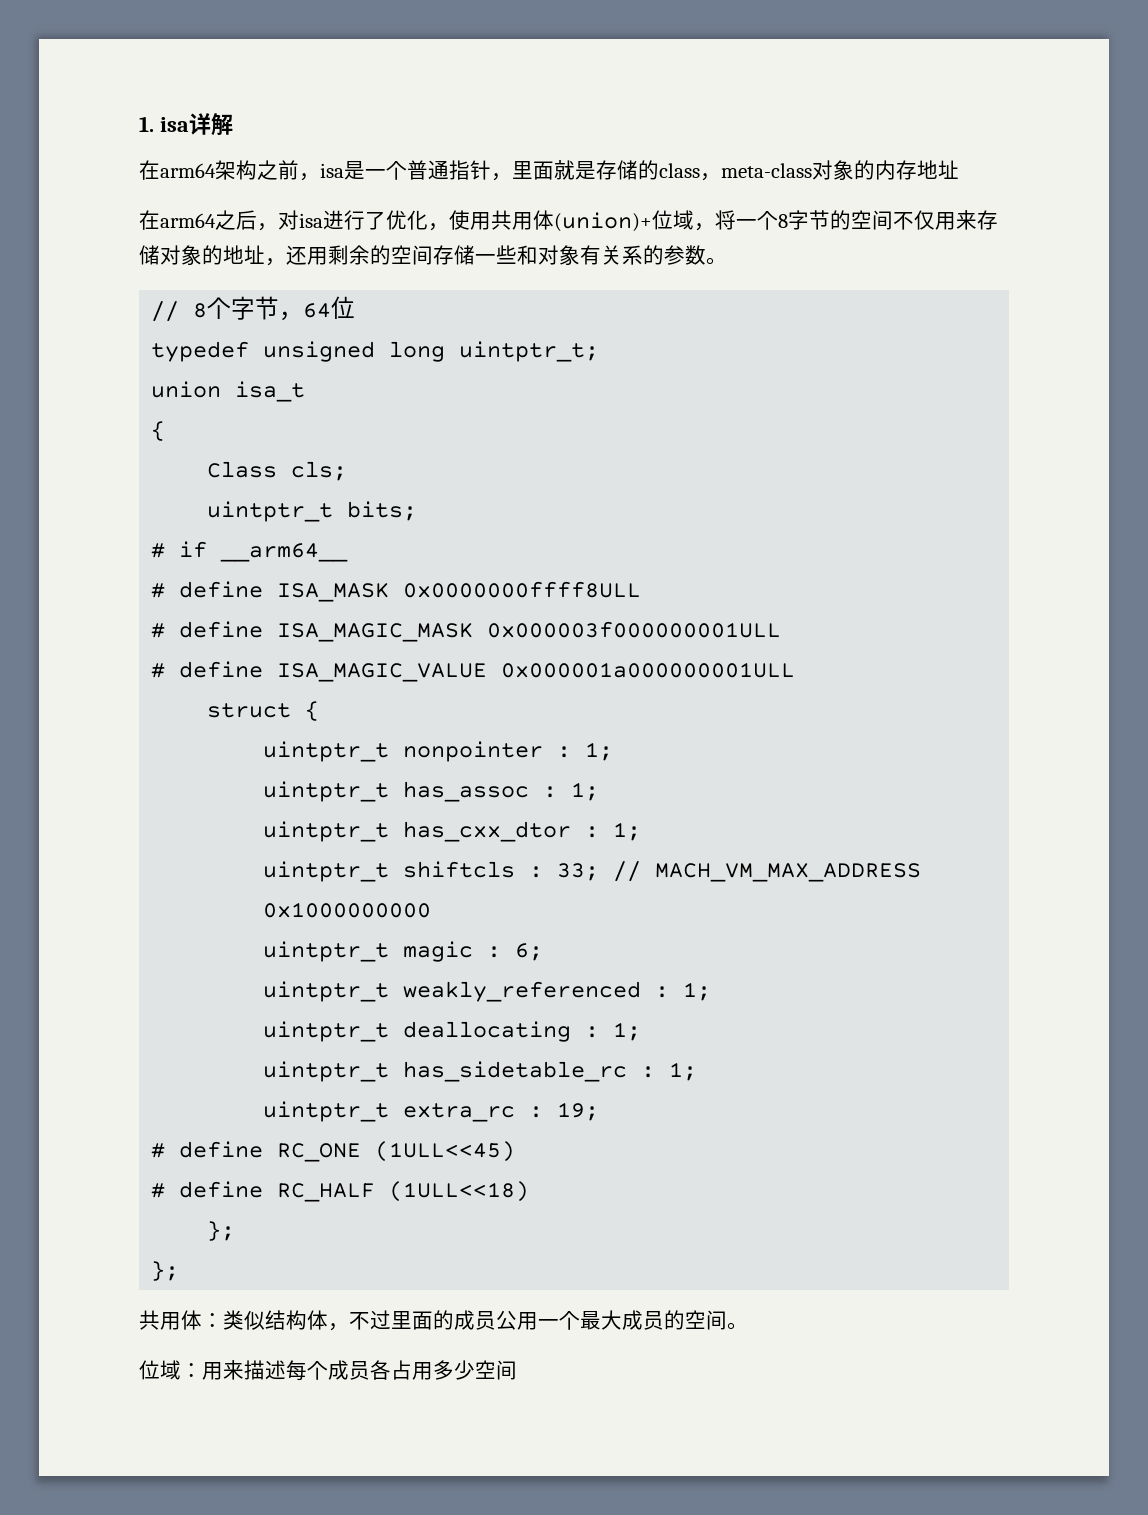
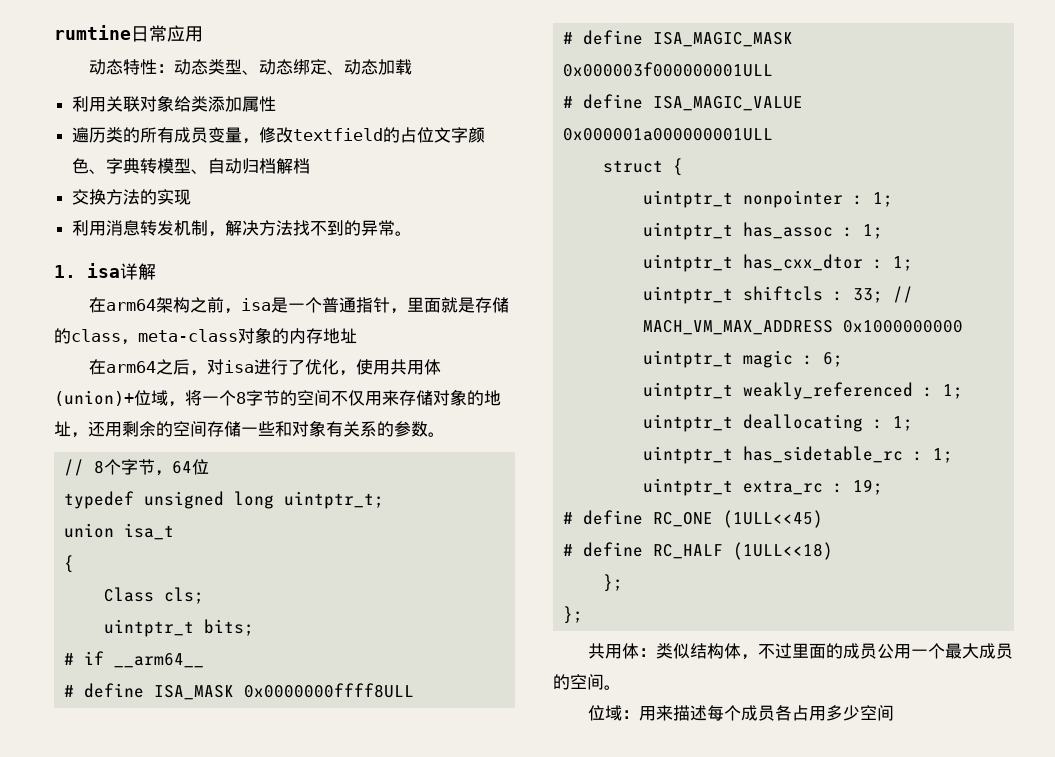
+ rumtine日常应用
+ 动态特性：动态类型、动态绑定、动态加载
+ 利用关联对象给类添加属性
+ 遍历类的所有成员变量，修改textfield的占位文字颜色、字典转模型、自动归档解档
+ 交换方法的实现
+ 利用消息转发机制，解决方法找不到的异常。

